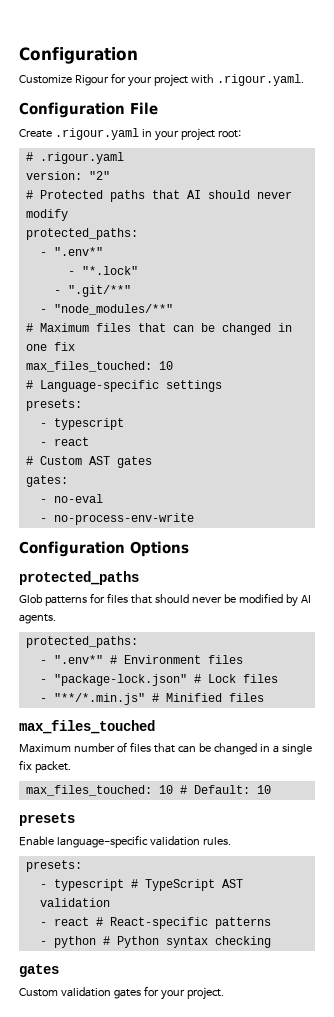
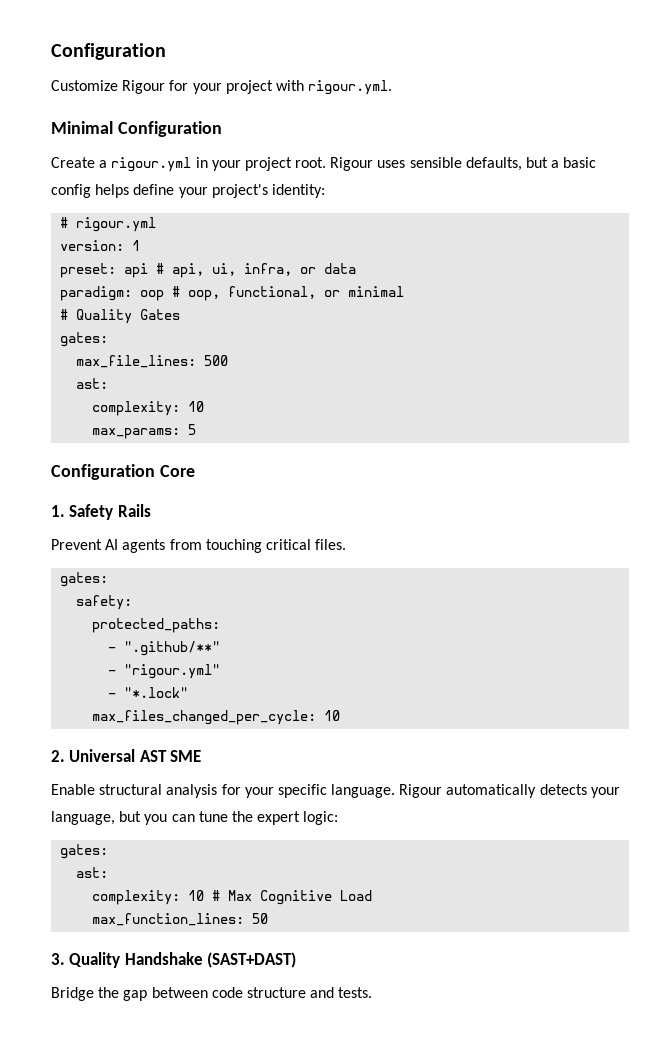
- Customize Rigour for your project with .rigour.yaml.
- Configuration File
+ Customize Rigour for your project with rigour.yml.
+ Minimal Configuration
- Create .rigour.yaml in your project root:
- # .rigour.yaml
+ Create a rigour.yml in your project root. Rigour uses sensible defaults, but a basic config helps define your project's identity:
+ # rigour.yml
- version: "2"
- # Protected paths that AI should never modify
+ version: 1
+ preset: api # api, ui, infra, or data
+ paradigm: oop # oop, functional, or minimal
+ # Quality Gates
+ gates:
+ max_file_lines: 500
+ ast:
+ complexity: 10
+ max_params: 5
+ Configuration Core
+ 1. Safety Rails
+ Prevent AI agents from touching critical files.
+ gates:
+ safety:
  protected_paths:
- - ".env*"
+ - ".github/**"
+ - "rigour.yml"
- - ".git/**"
- - "node_modules/**"
- # Maximum files that can be changed in one fix
- max_files_touched: 10
- # Language-specific settings
- presets:
- - typescript
- - react
- # Custom AST gates
+ max_files_changed_per_cycle: 10
+ 2. Universal AST SME
+ Enable structural analysis for your specific language. Rigour automatically detects your language, but you can tune the expert logic:
  gates:
- - no-eval
- - no-process-env-write
- Configuration Options
- protected_paths
- Glob patterns for files that should never be modified by AI agents.
- protected_paths:
- - ".env*" # Environment files
- - "package-lock.json" # Lock files
- - "**/*.min.js" # Minified files
- max_files_touched
- Maximum number of files that can be changed in a single fix packet.
- max_files_touched: 10 # Default: 10
- presets
- Enable language-specific validation rules.
- presets:
- - typescript # TypeScript AST validation
- - react # React-specific patterns
- - python # Python syntax checking
- gates
- Custom validation gates for your project.
+ ast:
+ complexity: 10 # Max Cognitive Load
+ max_function_lines: 50
+ 3. Quality Handshake (SAST+DAST)
+ Bridge the gap between code structure and tests.

